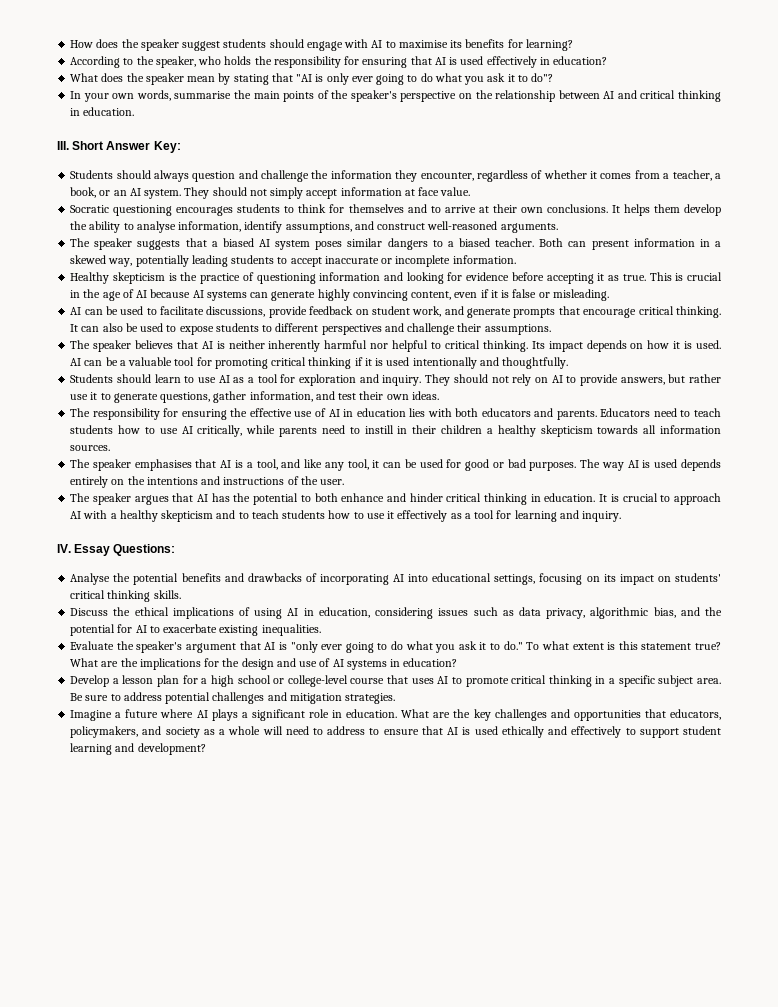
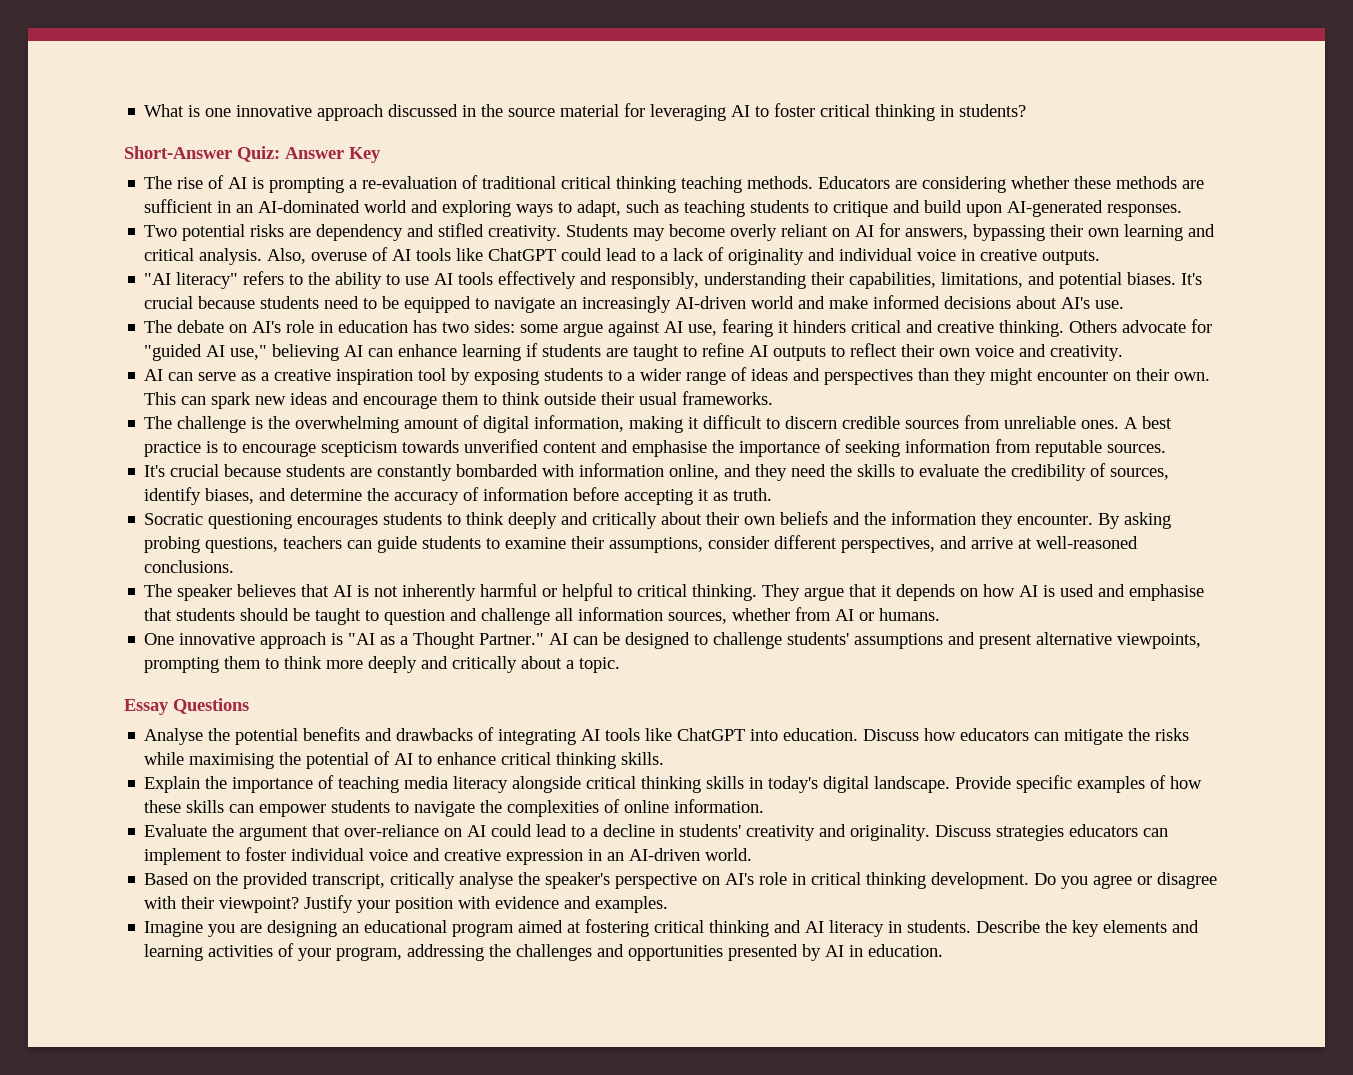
- How does the speaker suggest students should engage with AI to maximise its benefits for learning?
- According to the speaker, who holds the responsibility for ensuring that AI is used effectively in education?
- What does the speaker mean by stating that "AI is only ever going to do what you ask it to do"?
- In your own words, summarise the main points of the speaker's perspective on the relationship between AI and critical thinking in education.
- III. Short Answer Key:
- Students should always question and challenge the information they encounter, regardless of whether it comes from a teacher, a book, or an AI system. They should not simply accept information at face value.
+ What is one innovative approach discussed in the source material for leveraging AI to foster critical thinking in students?
+ Short-Answer Quiz: Answer Key
+ The rise of AI is prompting a re-evaluation of traditional critical thinking teaching methods. Educators are considering whether these methods are sufficient in an AI-dominated world and exploring ways to adapt, such as teaching students to critique and build upon AI-generated responses.
+ Two potential risks are dependency and stifled creativity. Students may become overly reliant on AI for answers, bypassing their own learning and critical analysis. Also, overuse of AI tools like ChatGPT could lead to a lack of originality and individual voice in creative outputs.
+ "AI literacy" refers to the ability to use AI tools effectively and responsibly, understanding their capabilities, limitations, and potential biases. It's crucial because students need to be equipped to navigate an increasingly AI-driven world and make informed decisions about AI's use.
+ The debate on AI's role in education has two sides: some argue against AI use, fearing it hinders critical and creative thinking. Others advocate for "guided AI use," believing AI can enhance learning if students are taught to refine AI outputs to reflect their own voice and creativity.
+ AI can serve as a creative inspiration tool by exposing students to a wider range of ideas and perspectives than they might encounter on their own. This can spark new ideas and encourage them to think outside their usual frameworks.
+ The challenge is the overwhelming amount of digital information, making it difficult to discern credible sources from unreliable ones. A best practice is to encourage scepticism towards unverified content and emphasise the importance of seeking information from reputable sources.
+ It's crucial because students are constantly bombarded with information online, and they need the skills to evaluate the credibility of sources, identify biases, and determine the accuracy of information before accepting it as truth.
- Socratic questioning encourages students to think for themselves and to arrive at their own conclusions. It helps them develop the ability to analyse information, identify assumptions, and construct well-reasoned arguments.
- The speaker suggests that a biased AI system poses similar dangers to a biased teacher. Both can present information in a skewed way, potentially leading students to accept inaccurate or incomplete information.
- Healthy skepticism is the practice of questioning information and looking for evidence before accepting it as true. This is crucial in the age of AI because AI systems can generate highly convincing content, even if it is false or misleading.
- AI can be used to facilitate discussions, provide feedback on student work, and generate prompts that encourage critical thinking. It can also be used to expose students to different perspectives and challenge their assumptions.
+ Socratic questioning encourages students to think deeply and critically about their own beliefs and the information they encounter. By asking probing questions, teachers can guide students to examine their assumptions, consider different perspectives, and arrive at well-reasoned conclusions.
- The speaker believes that AI is neither inherently harmful nor helpful to critical thinking.
+ The speaker believes that AI is not inherently harmful or helpful to critical thinking.
- Its impact depends on how it is used. AI can be a valuable tool for promoting critical thinking if it is used intentionally and thoughtfully.
- Students should learn to use AI as a tool for exploration and inquiry. They should not rely on AI to provide answers, but rather use it to generate questions, gather information, and test their own ideas.
- The responsibility for ensuring the effective use of AI in education lies with both educators and parents. Educators need to teach students how to use AI critically, while parents need to instill in their children a healthy skepticism towards all information sources.
- The speaker emphasises that AI is a tool, and like any tool, it can be used for good or bad purposes. The way AI is used depends entirely on the intentions and instructions of the user.
- The speaker argues that AI has the potential to both enhance and hinder critical thinking in education. It is crucial to approach AI with a healthy skepticism and to teach students how to use it effectively as a tool for learning and inquiry.
- IV. Essay Questions:
+ They argue that it depends on how AI is used and emphasise that students should be taught to question and challenge all information sources, whether from AI or humans.
+ One innovative approach is "AI as a Thought Partner." AI can be designed to challenge students' assumptions and present alternative viewpoints, prompting them to think more deeply and critically about a topic.
+ Essay Questions
- Analyse the potential benefits and drawbacks of incorporating AI into educational settings, focusing on its impact on students' critical thinking skills.
- Discuss the ethical implications of using AI in education, considering issues such as data privacy, algorithmic bias, and the potential for AI to exacerbate existing inequalities.
+ Analyse the potential benefits and drawbacks of integrating AI tools like ChatGPT into education. Discuss how educators can mitigate the risks while maximising the potential of AI to enhance critical thinking skills.
+ Explain the importance of teaching media literacy alongside critical thinking skills in today's digital landscape. Provide specific examples of how these skills can empower students to navigate the complexities of online information.
- Evaluate the speaker's argument that AI is "only ever going to do what you ask it to do." To what extent is this statement true? What are the implications for the design and use of AI systems in education?
- Develop a lesson plan for a high school or college-level course that uses AI to promote critical thinking in a specific subject area. Be sure to address potential challenges and mitigation strategies.
- Imagine a future where AI plays a significant role in education. What are the key challenges and opportunities that educators, policymakers, and society as a whole will need to address to ensure that AI is used ethically and effectively to support student learning and development?
+ Evaluate the argument that over-reliance on AI could lead to a decline in students' creativity and originality. Discuss strategies educators can implement to foster individual voice and creative expression in an AI-driven world.
+ Based on the provided transcript, critically analyse the speaker's perspective on AI's role in critical thinking development. Do you agree or disagree with their viewpoint? Justify your position with evidence and examples.
+ Imagine you are designing an educational program aimed at fostering critical thinking and AI literacy in students. Describe the key elements and learning activities of your program, addressing the challenges and opportunities presented by AI in education.

